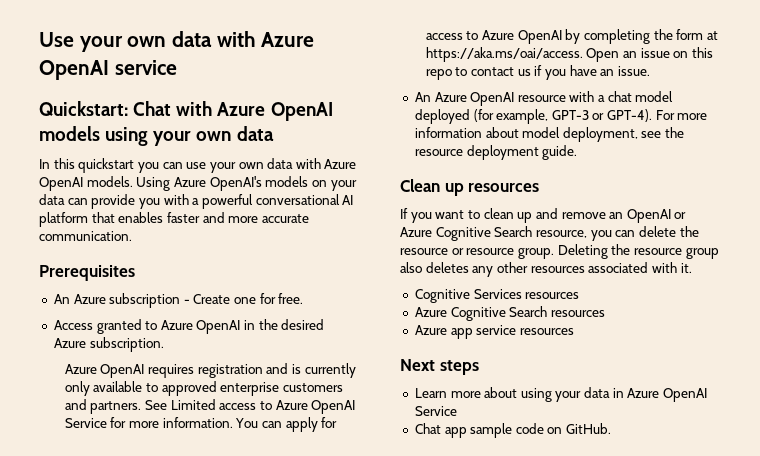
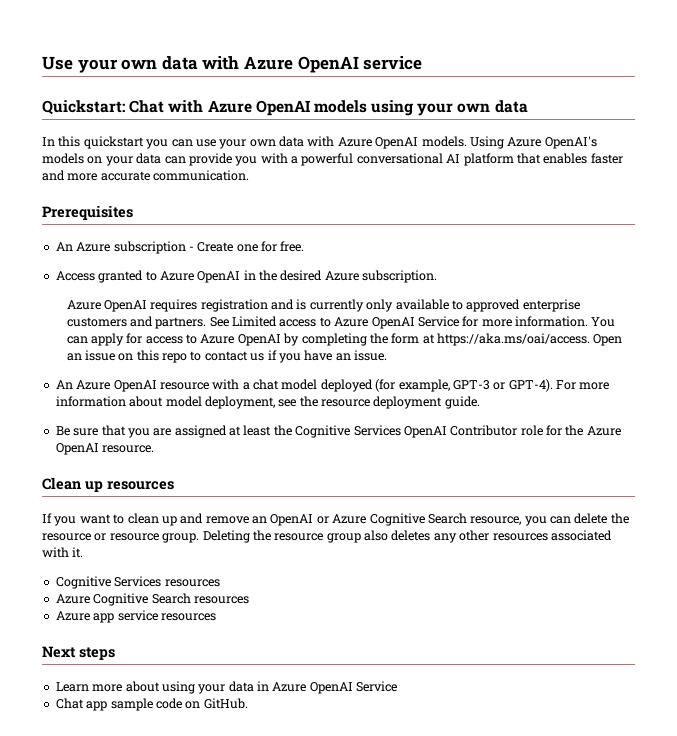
+ Be sure that you are assigned at least the Cognitive Services OpenAI Contributor role for the Azure OpenAI resource.

